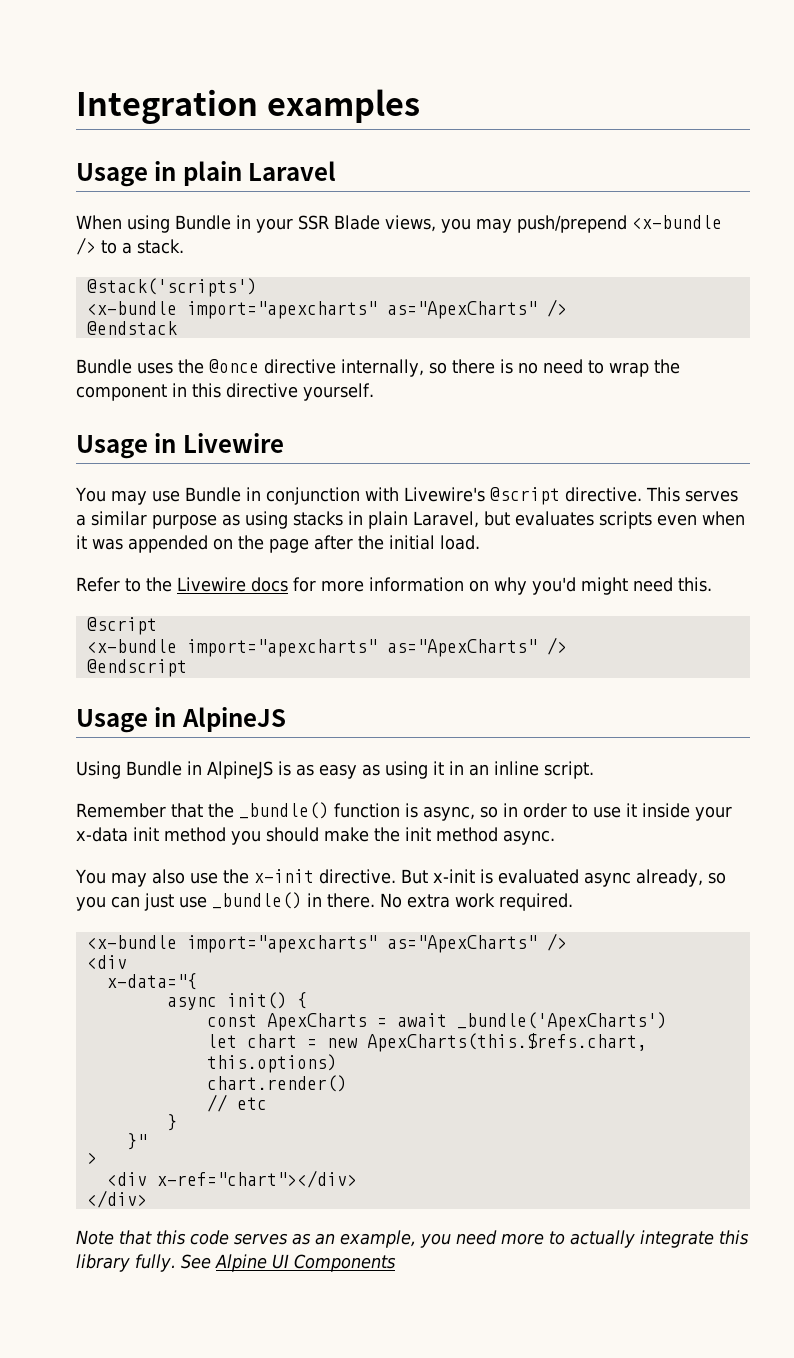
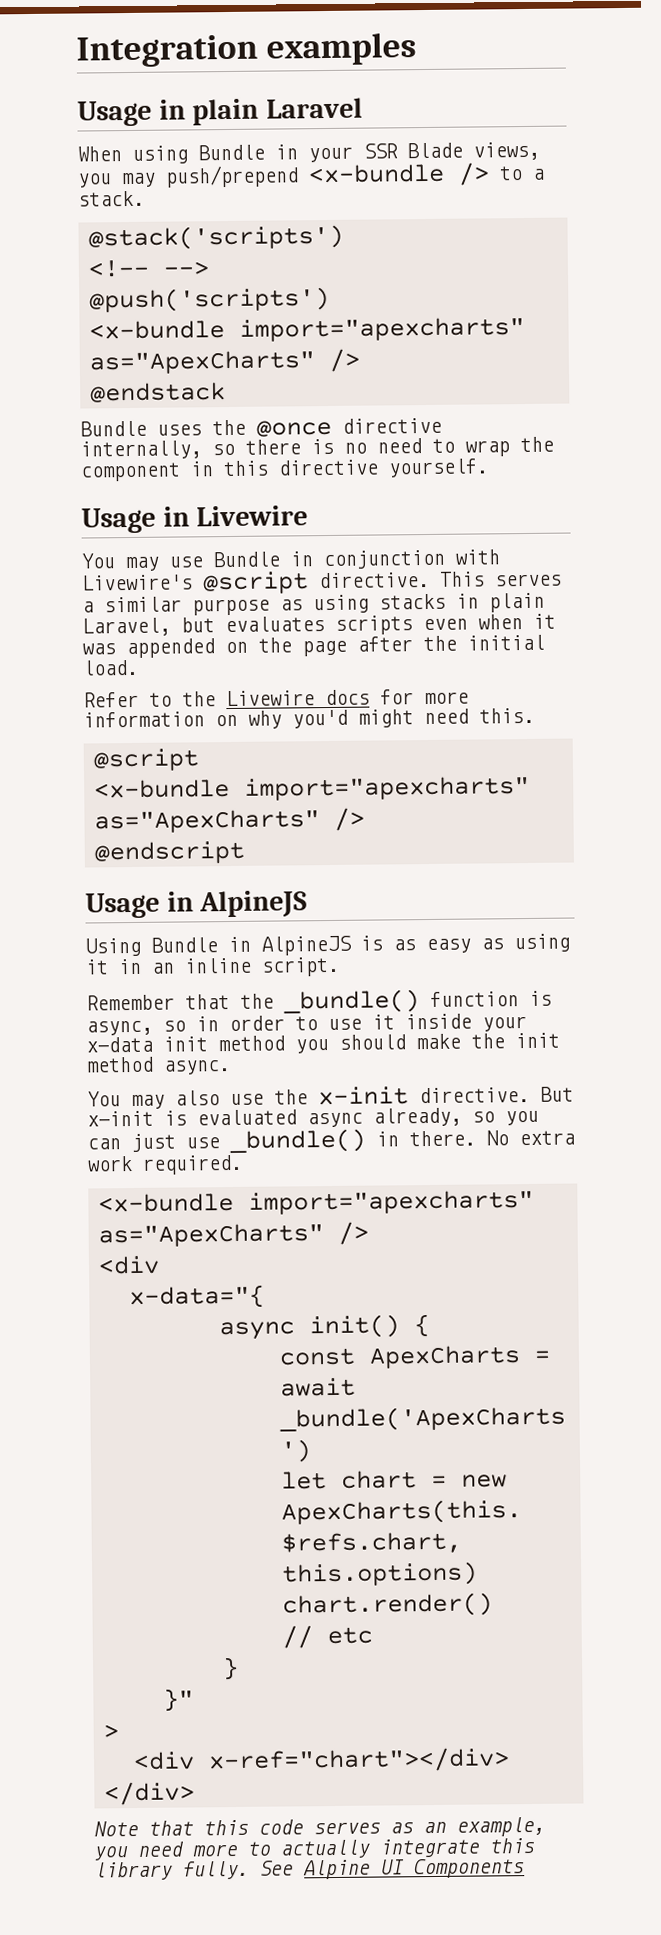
+ <!-- -->
+ @push('scripts')

